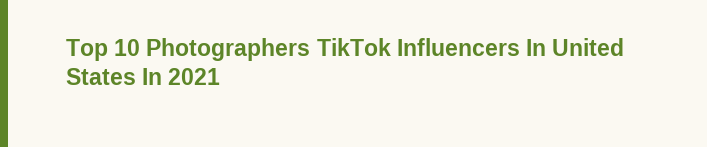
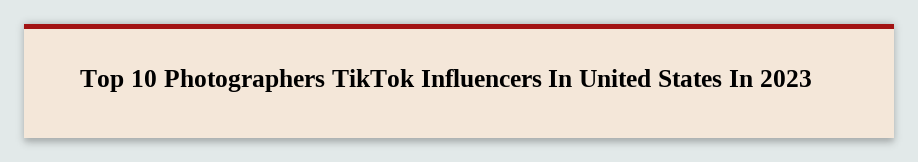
- Top 10 Photographers TikTok Influencers In United States In 2021
+ Top 10 Photographers TikTok Influencers In United States In 2023

